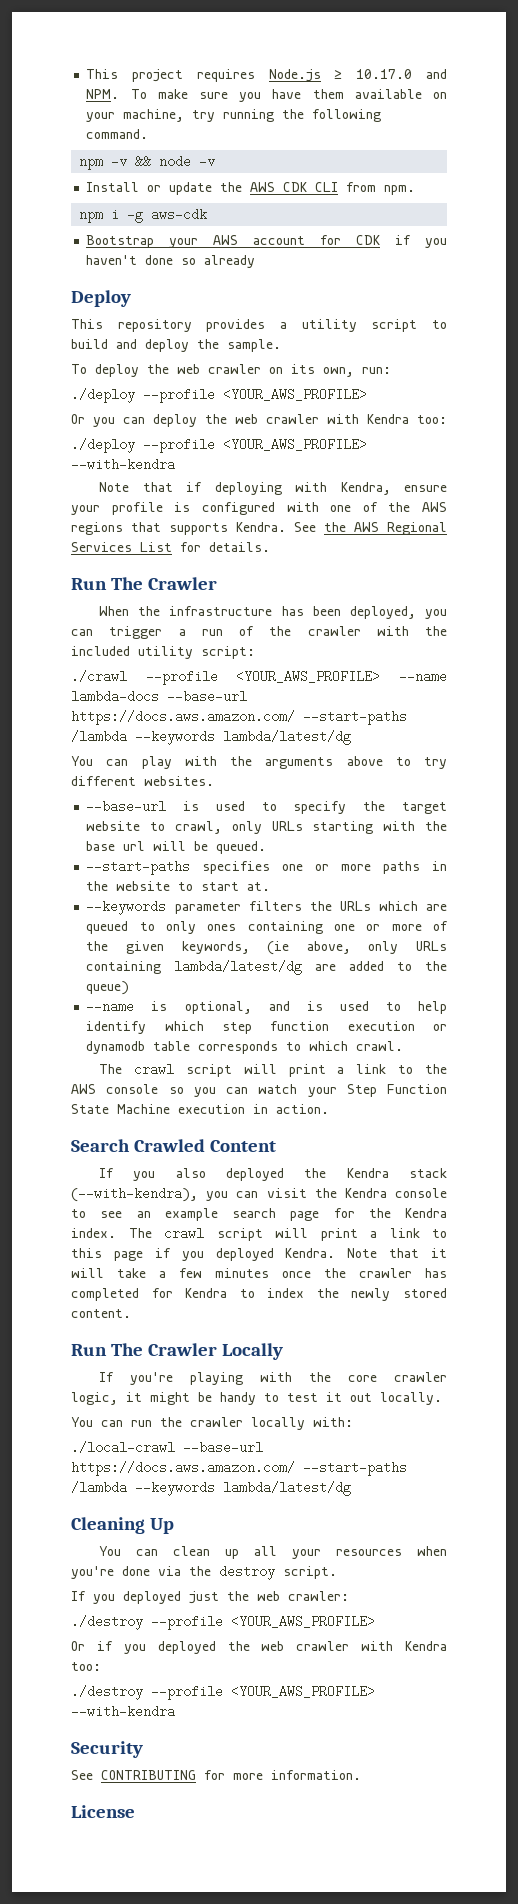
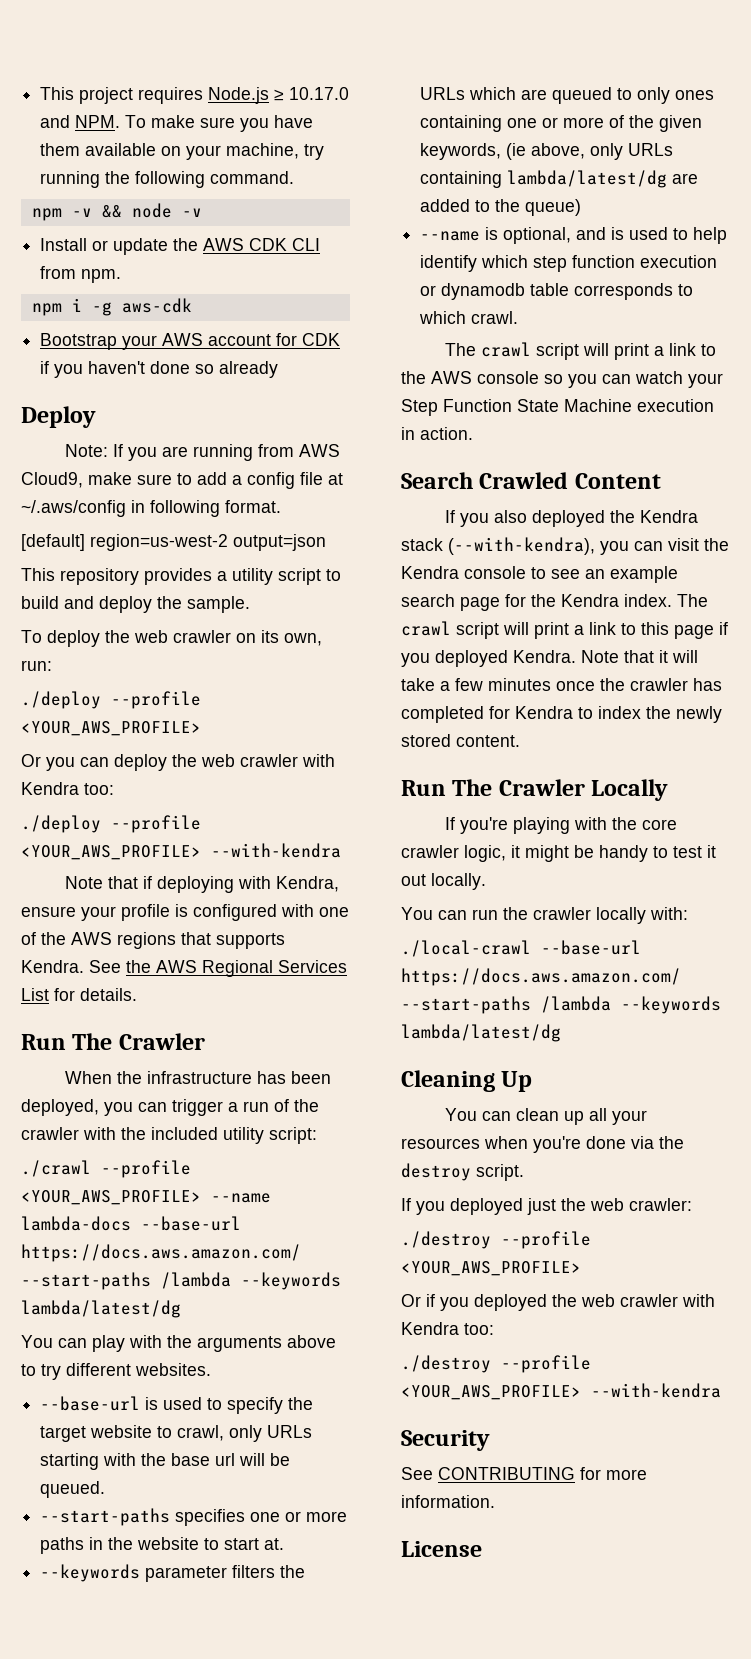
+ Note: If you are running from AWS Cloud9, make sure to add a config file at ~/.aws/config in following format.
+ [default] region=us-west-2 output=json

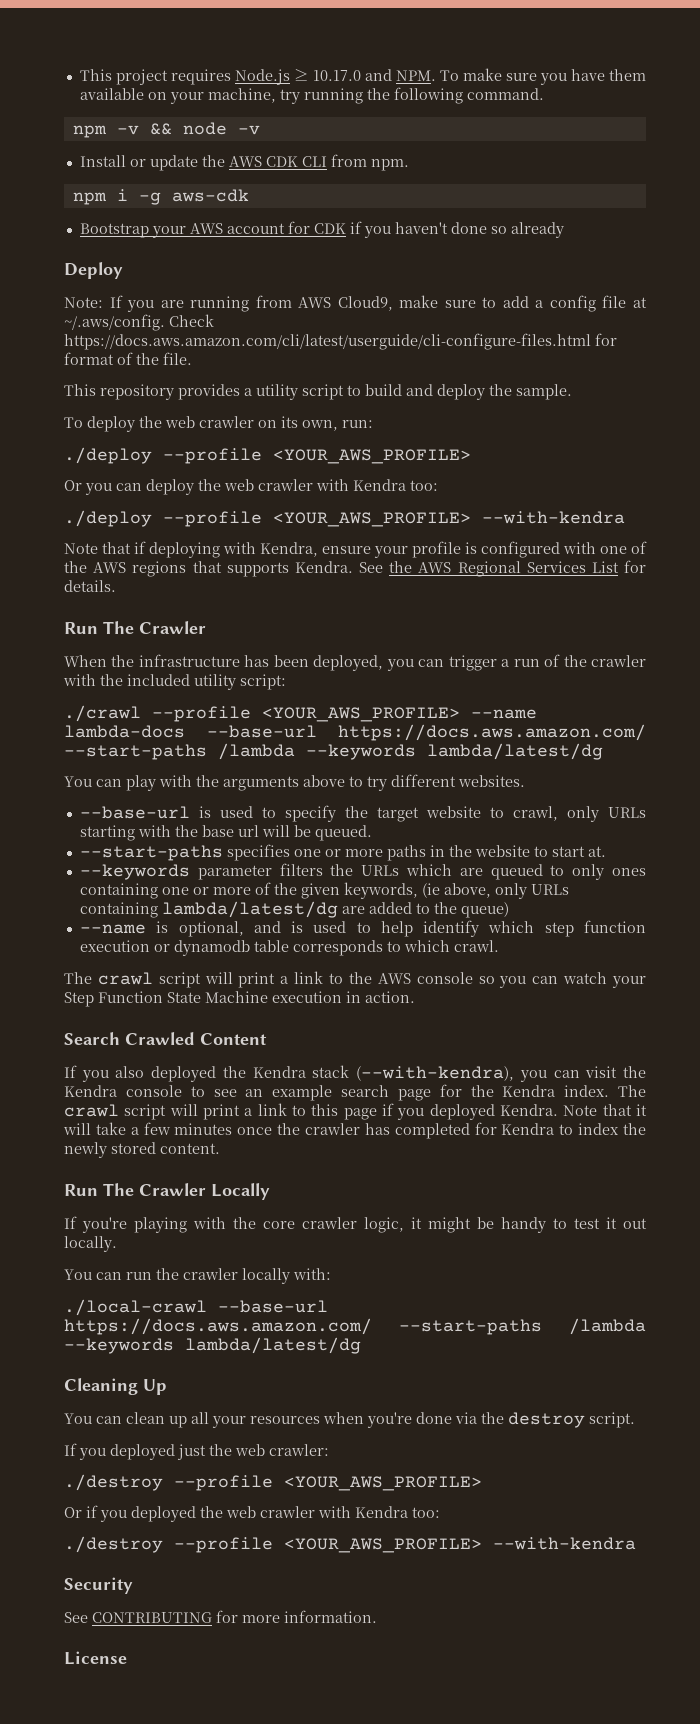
- Note: If you are running from AWS Cloud9, make sure to add a config file at ~/.aws/config in following format.
- [default] region=us-west-2 output=json
+ Note: If you are running from AWS Cloud9, make sure to add a config file at ~/.aws/config. Check https://docs.aws.amazon.com/cli/latest/userguide/cli-configure-files.html for format of the file.

